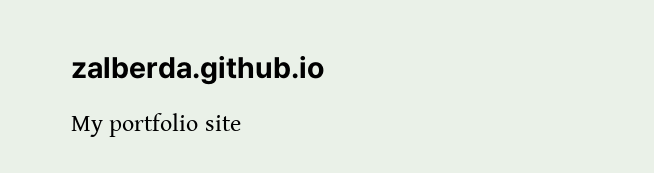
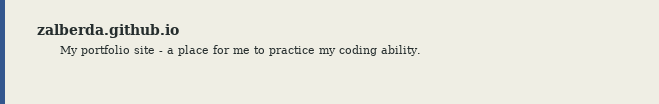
- My portfolio site
+ My portfolio site - a place for me to practice my coding ability.

